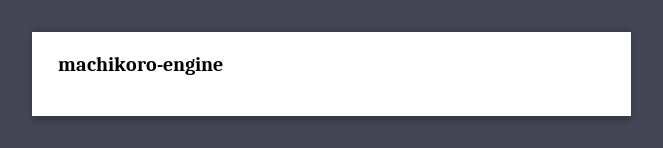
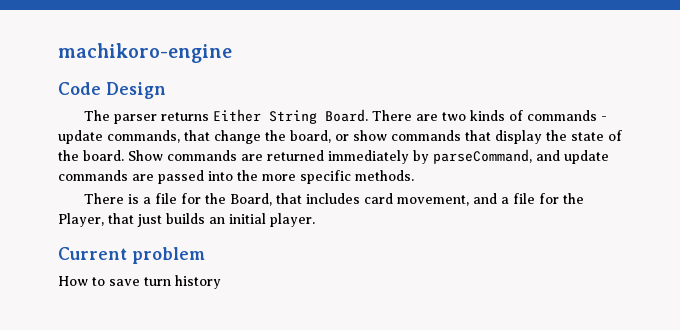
+ Code Design
+ The parser returns Either String Board. There are two kinds of commands - update commands, that change the board, or show commands that display the state of the board. Show commands are returned immediately by parseCommand, and update commands are passed into the more specific methods.
+ There is a file for the Board, that includes card movement, and a file for the Player, that just builds an initial player.
+ Current problem
+ How to save turn history

